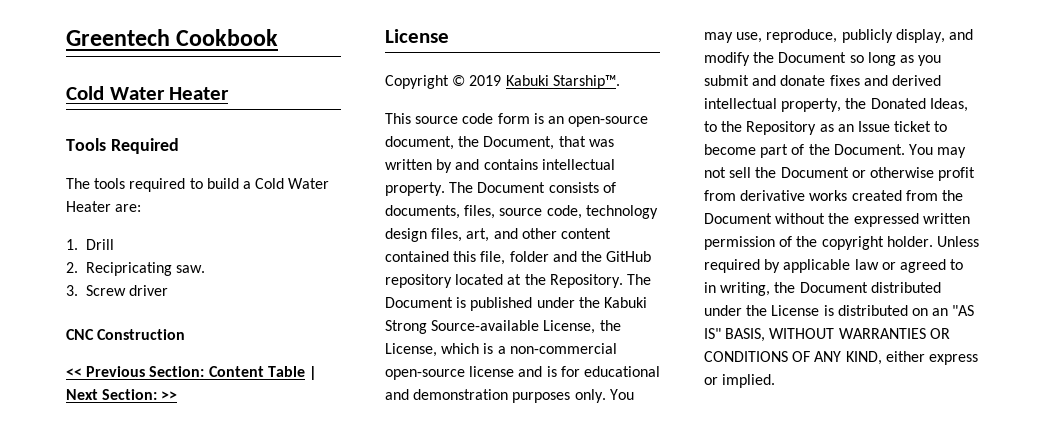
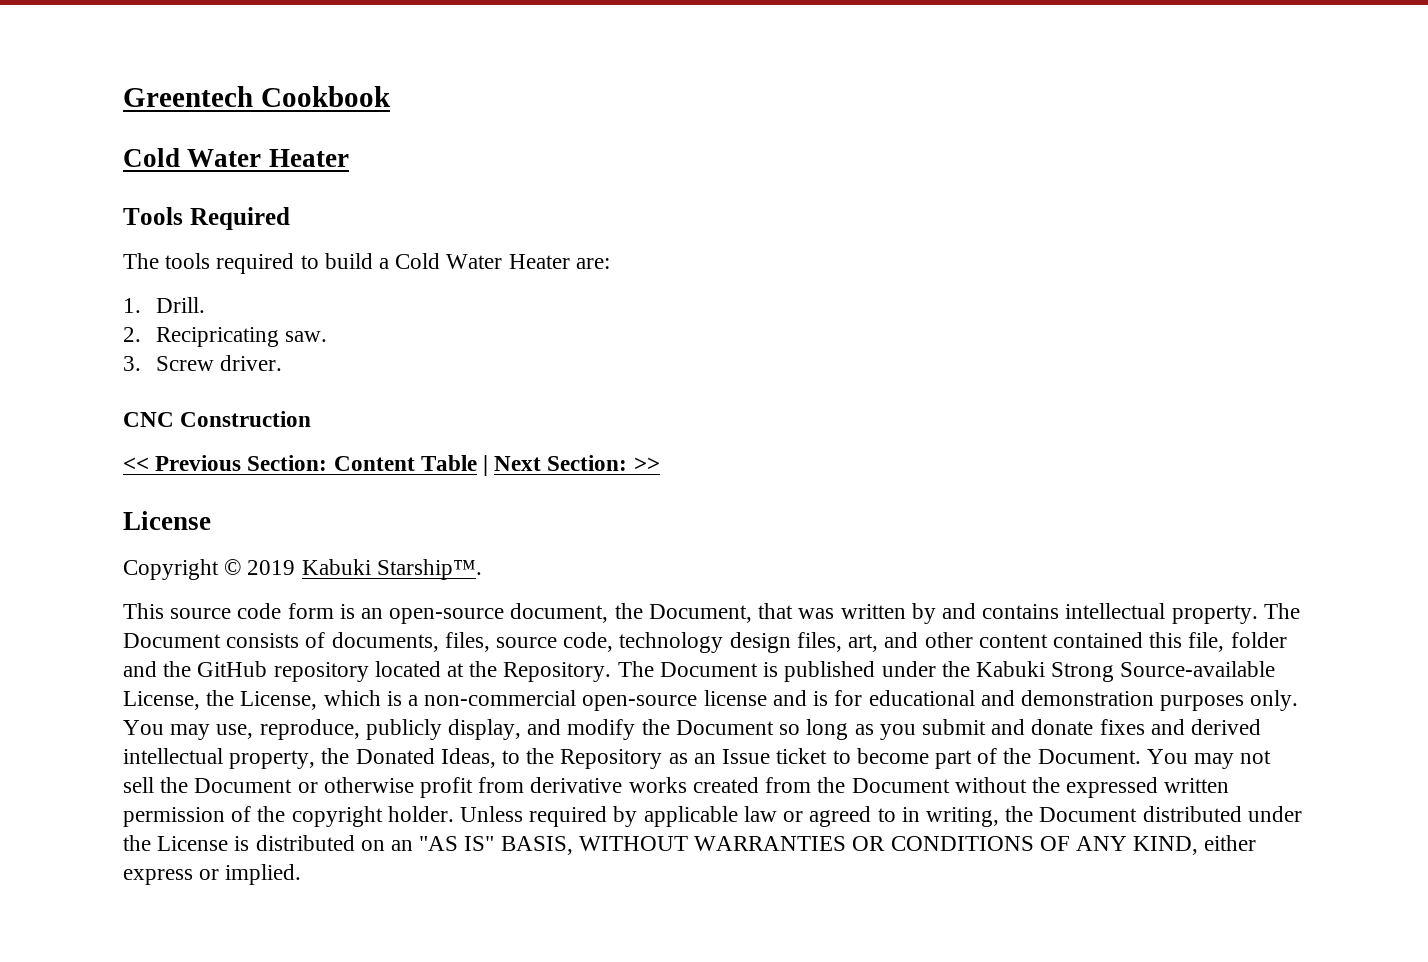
- 1. Drill
+ 1. Drill.
- 3. Screw driver
+ 3. Screw driver.

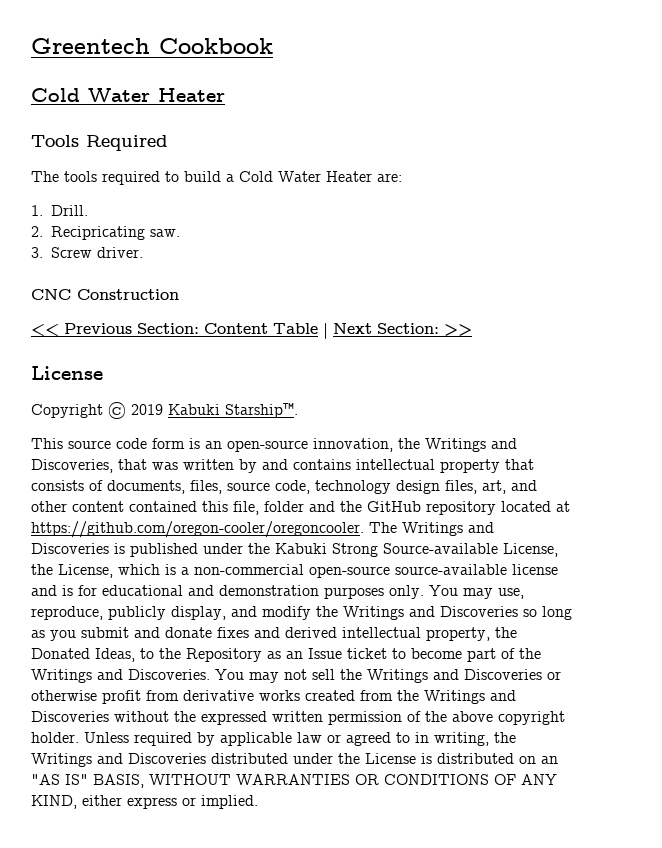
- This source code form is an open-source document, the Document, that was written by and contains intellectual property. The Document consists of documents, files, source code, technology design files, art, and other content contained this file, folder and the GitHub repository located at the Repository. The Document is published under the Kabuki Strong Source-available License, the License, which is a non-commercial open-source license and is for educational and demonstration purposes only.
+ This source code form is an open-source innovation, the Writings and Discoveries, that was written by and contains intellectual property that consists of documents, files, source code, technology design files, art, and other content contained this file, folder and the GitHub repository located at https://github.com/oregon-cooler/oregoncooler. The Writings and Discoveries is published under the Kabuki Strong Source-available License, the License, which is a non-commercial open-source source-available license and is for educational and demonstration purposes only.
- You may use, reproduce, publicly display, and modify the Document so long as you submit and donate fixes and derived intellectual property, the Donated Ideas, to the Repository as an Issue ticket to become part of the Document.
+ You may use, reproduce, publicly display, and modify the Writings and Discoveries so long as you submit and donate fixes and derived intellectual property, the Donated Ideas, to the Repository as an Issue ticket to become part of the Writings and Discoveries.
- You may not sell the Document or otherwise profit from derivative works created from the Document without the expressed written permission of the copyright holder.
+ You may not sell the Writings and Discoveries or otherwise profit from derivative works created from the Writings and Discoveries without the expressed written permission of the above copyright holder.
- Unless required by applicable law or agreed to in writing, the Document distributed under the License is distributed on an "AS IS" BASIS, WITHOUT WARRANTIES OR CONDITIONS OF ANY KIND, either express or implied.
+ Unless required by applicable law or agreed to in writing, the Writings and Discoveries distributed under the License is distributed on an "AS IS" BASIS, WITHOUT WARRANTIES OR CONDITIONS OF ANY KIND, either express or implied.

